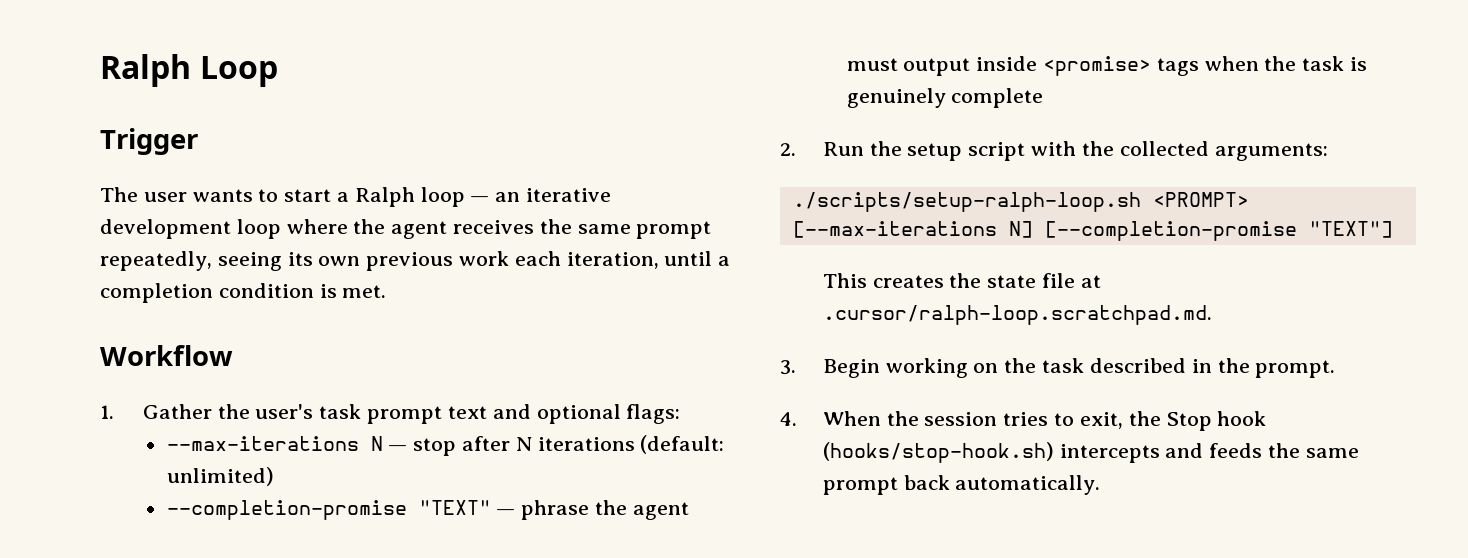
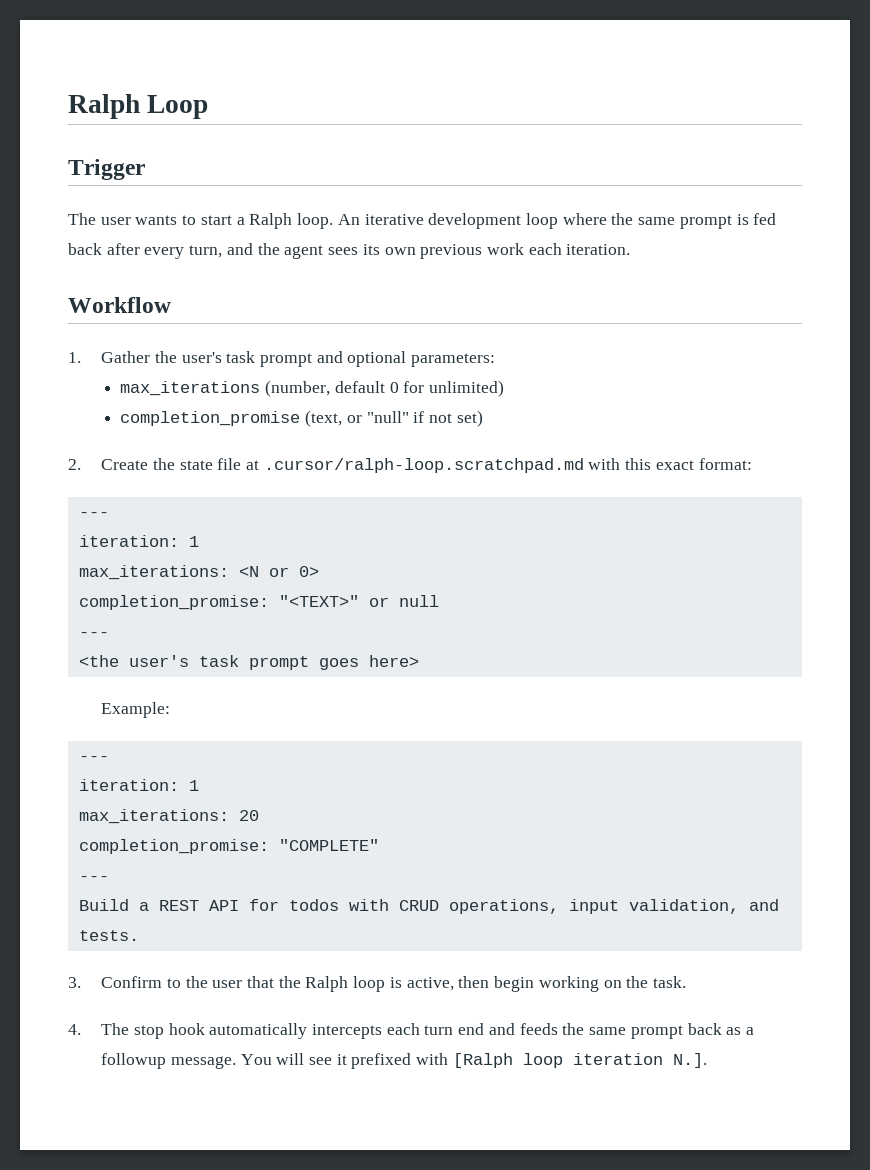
- The user wants to start a Ralph loop — an iterative development loop where the agent receives the same prompt repeatedly, seeing its own previous work each iteration, until a completion condition is met.
+ The user wants to start a Ralph loop. An iterative development loop where the same prompt is fed back after every turn, and the agent sees its own previous work each iteration.
- 1. Gather the user's task prompt text and optional flags:
- --max-iterations N — stop after N iterations (default: unlimited)
- --completion-promise "TEXT" — phrase the agent must output inside <promise> tags when the task is genuinely complete
- 2. Run the setup script with the collected arguments:
- ./scripts/setup-ralph-loop.sh <PROMPT> [--max-iterations N] [--completion-promise "TEXT"]
- This creates the state file at .cursor/ralph-loop.scratchpad.md.
- 3. Begin working on the task described in the prompt.
- 4. When the session tries to exit, the Stop hook (hooks/stop-hook.sh) intercepts and feeds the same prompt back automatically.
+ 1. Gather the user's task prompt and optional parameters:
+ max_iterations (number, default 0 for unlimited)
+ completion_promise (text, or "null" if not set)
+ 2. Create the state file at .cursor/ralph-loop.scratchpad.md with this exact format:
+ ---
+ iteration: 1
+ max_iterations: <N or 0>
+ completion_promise: "<TEXT>" or null
+ ---
+ <the user's task prompt goes here>
+ Example:
+ ---
+ iteration: 1
+ max_iterations: 20
+ completion_promise: "COMPLETE"
+ ---
+ Build a REST API for todos with CRUD operations, input validation, and tests.
+ 3. Confirm to the user that the Ralph loop is active, then begin working on the task.
+ 4. The stop hook automatically intercepts each turn end and feeds the same prompt back as a followup message. You will see it prefixed with [Ralph loop iteration N.].

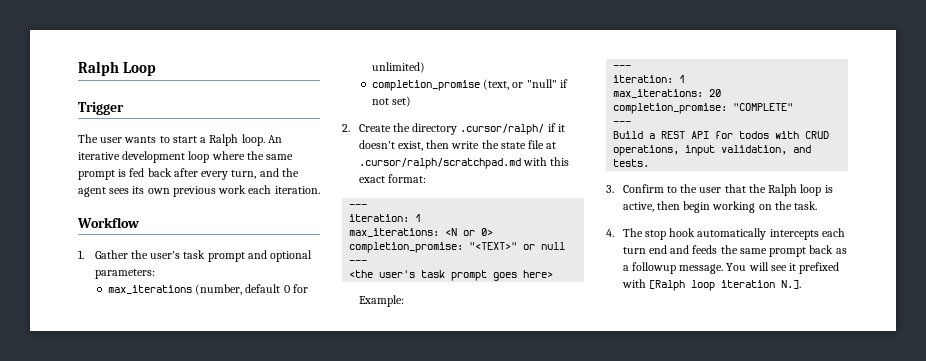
- 2. Create the state file at .cursor/ralph-loop.scratchpad.md with this exact format:
+ 2. Create the directory .cursor/ralph/ if it doesn't exist, then write the state file at .cursor/ralph/scratchpad.md with this exact format:

